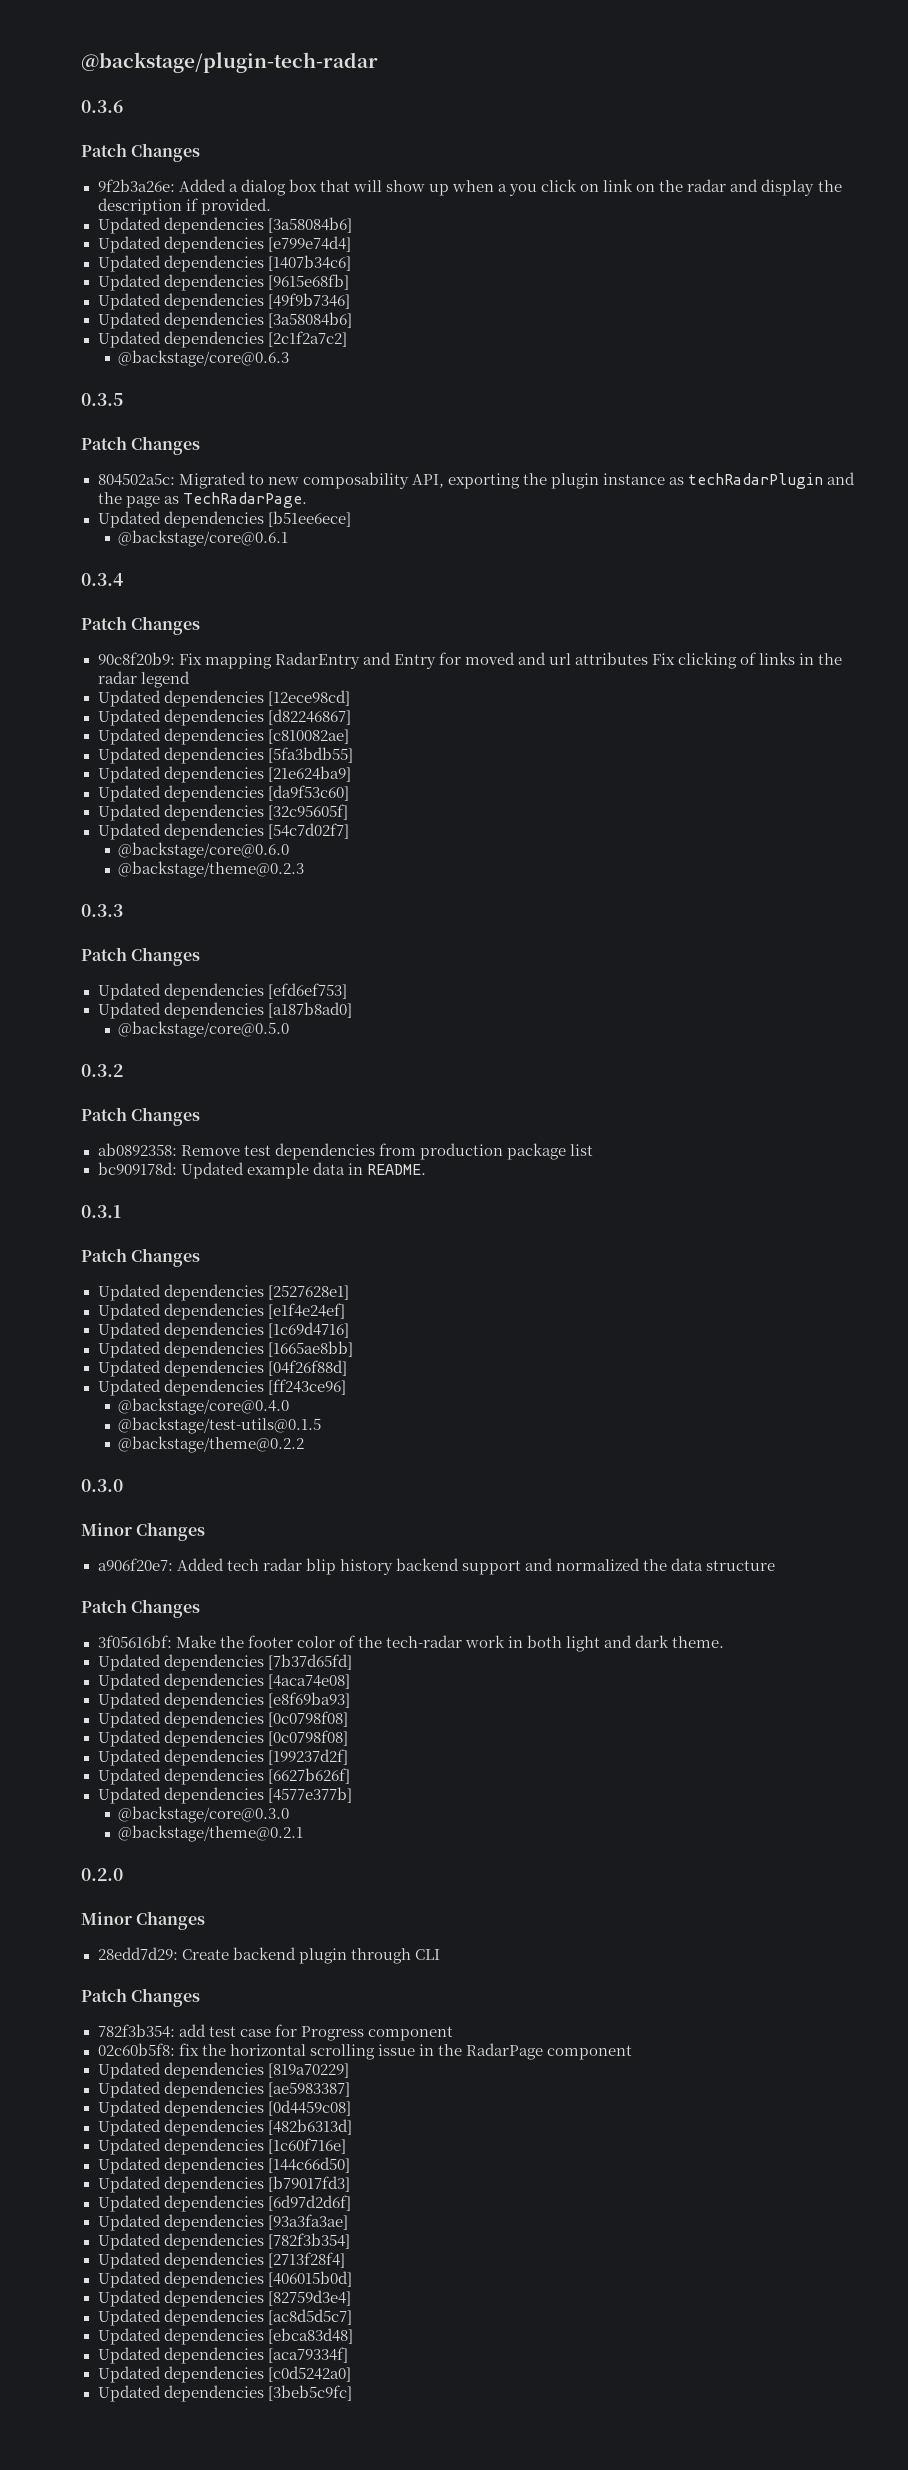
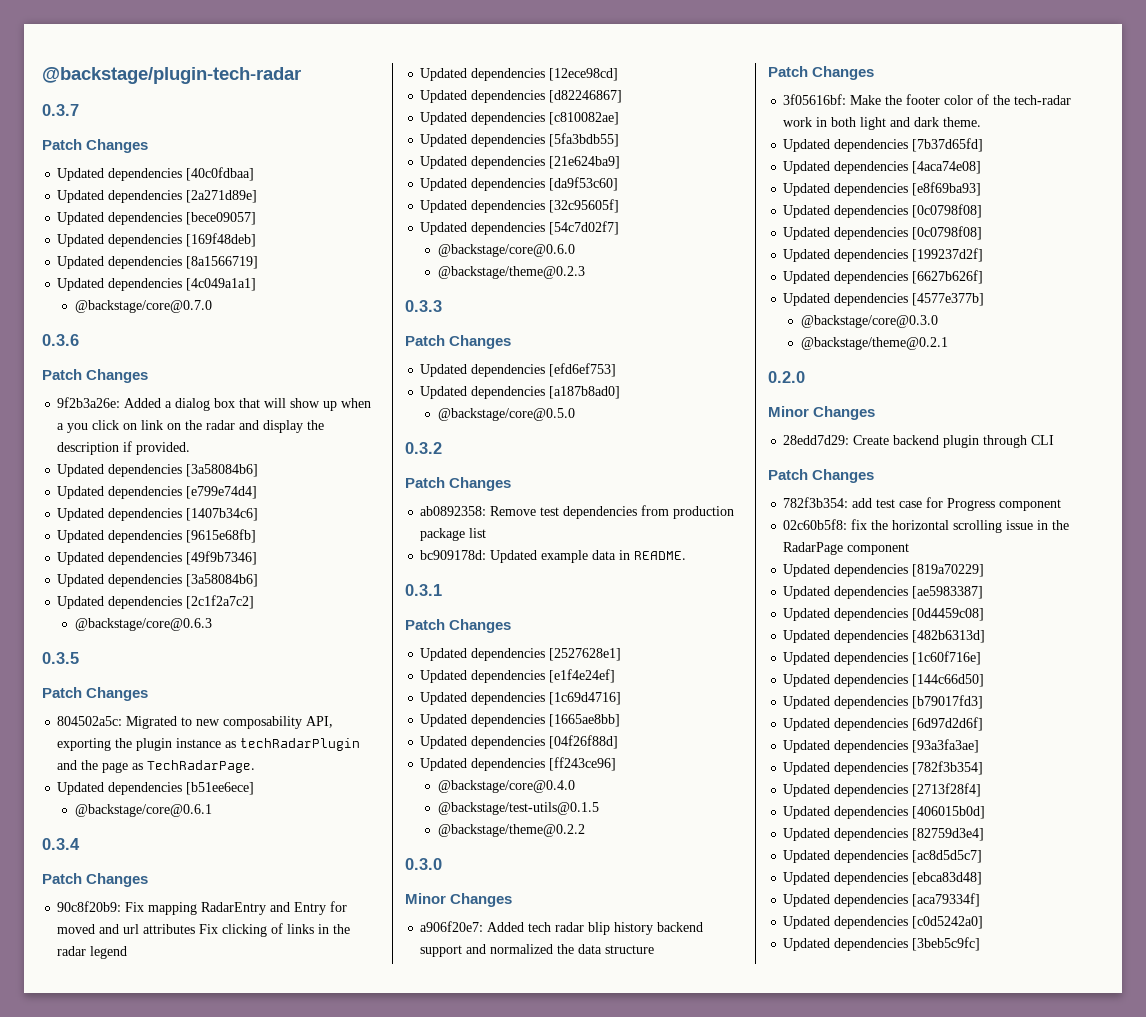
+ 0.3.7
+ Patch Changes
+ Updated dependencies [40c0fdbaa]
+ Updated dependencies [2a271d89e]
+ Updated dependencies [bece09057]
+ Updated dependencies [169f48deb]
+ Updated dependencies [8a1566719]
+ Updated dependencies [4c049a1a1]
+ @backstage/core@0.7.0

